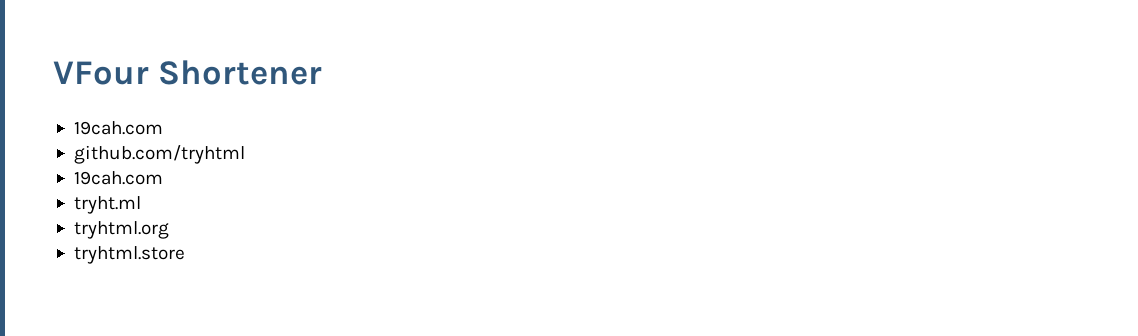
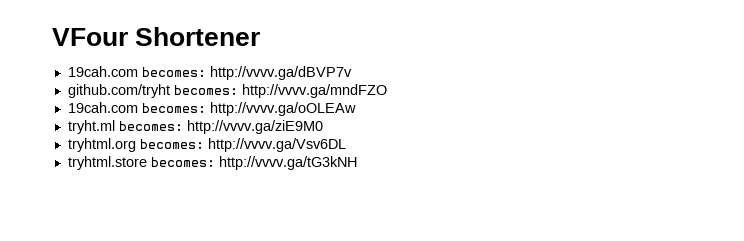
  VFour Shortener
- 19cah.com
- github.com/tryhtml
- 19cah.com
+ 19cah.com becomes: http://vvvv.ga/dBVP7v
+ github.com/tryht becomes: http://vvvv.ga/mndFZO
+ 19cah.com becomes: http://vvvv.ga/oOLEAw
- tryht.ml
+ tryht.ml becomes: http://vvvv.ga/ziE9M0
- tryhtml.org
+ tryhtml.org becomes: http://vvvv.ga/Vsv6DL
- tryhtml.store
+ tryhtml.store becomes: http://vvvv.ga/tG3kNH

